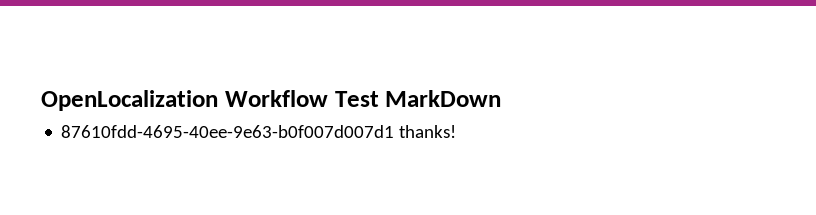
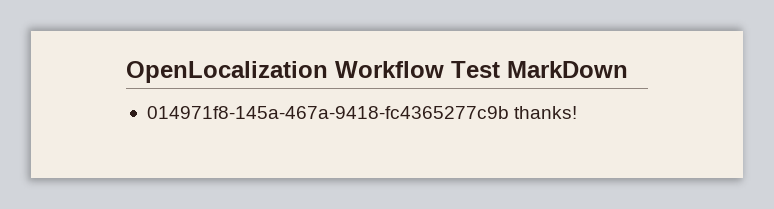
- 87610fdd-4695-40ee-9e63-b0f007d007d1 thanks!
+ 014971f8-145a-467a-9418-fc4365277c9b thanks!

